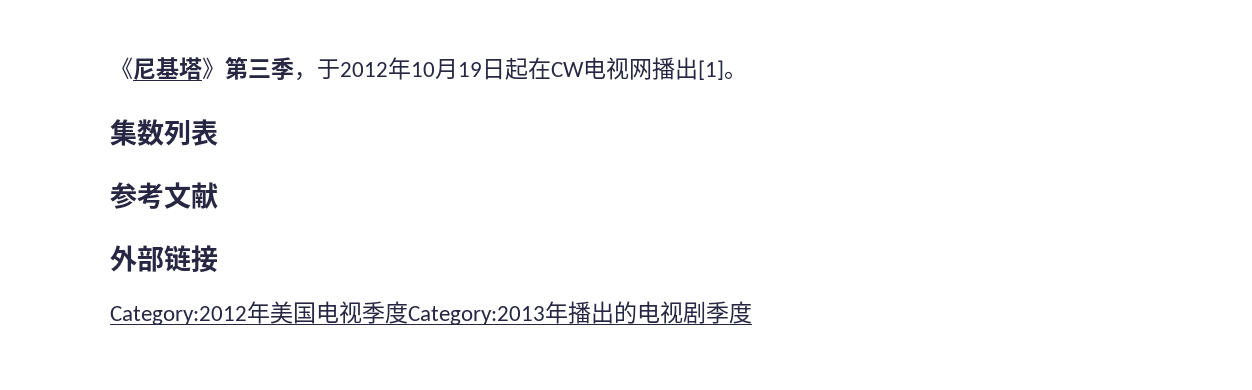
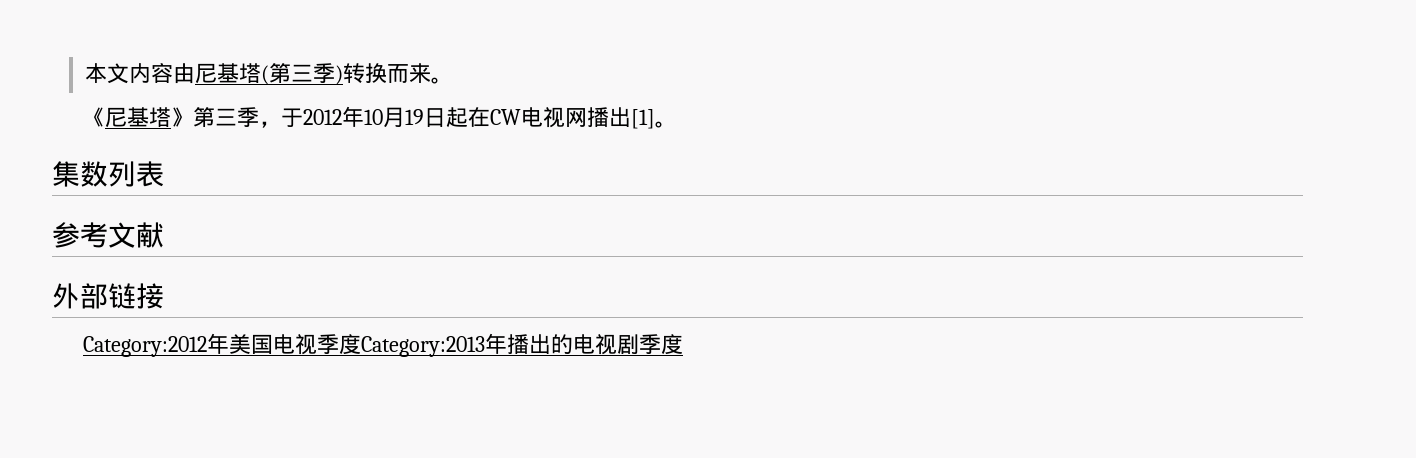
+ 本文内容由尼基塔(第三季)转换而来。

